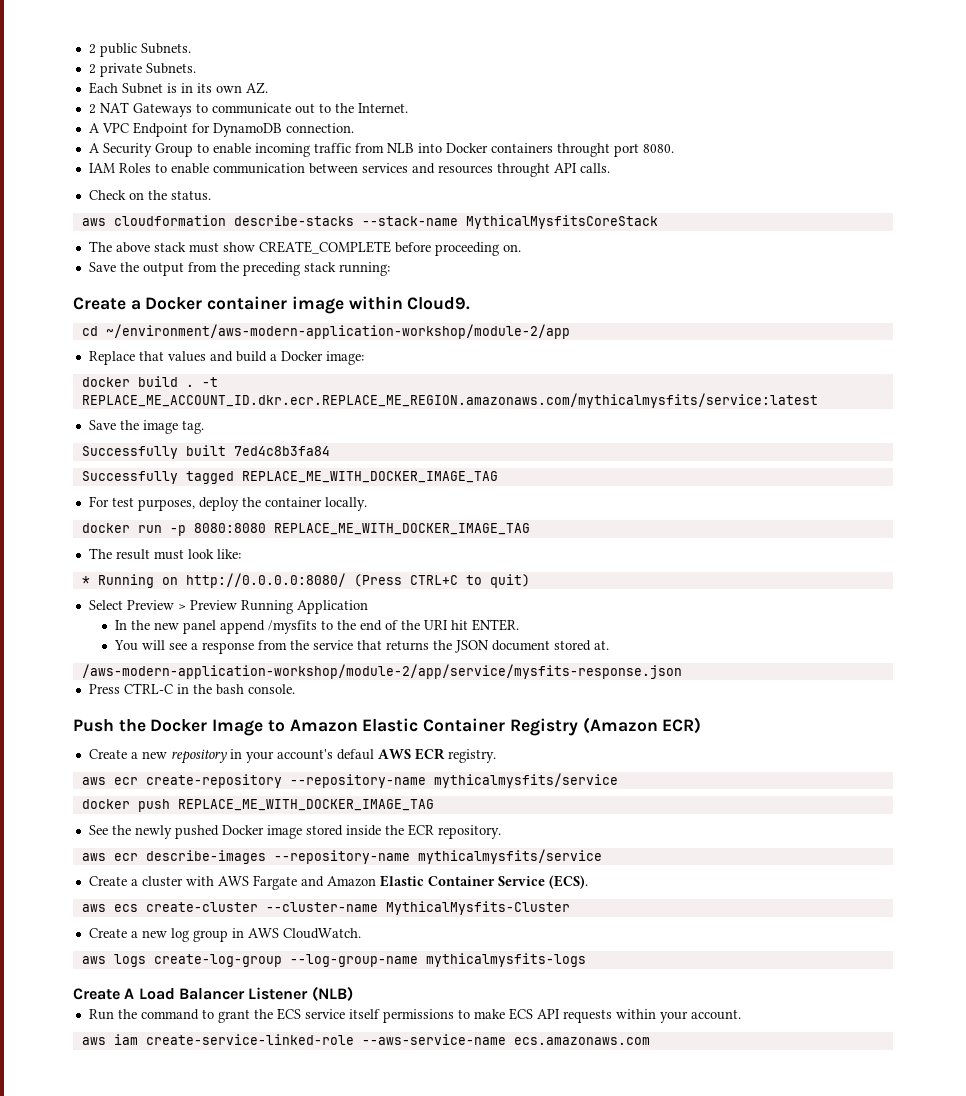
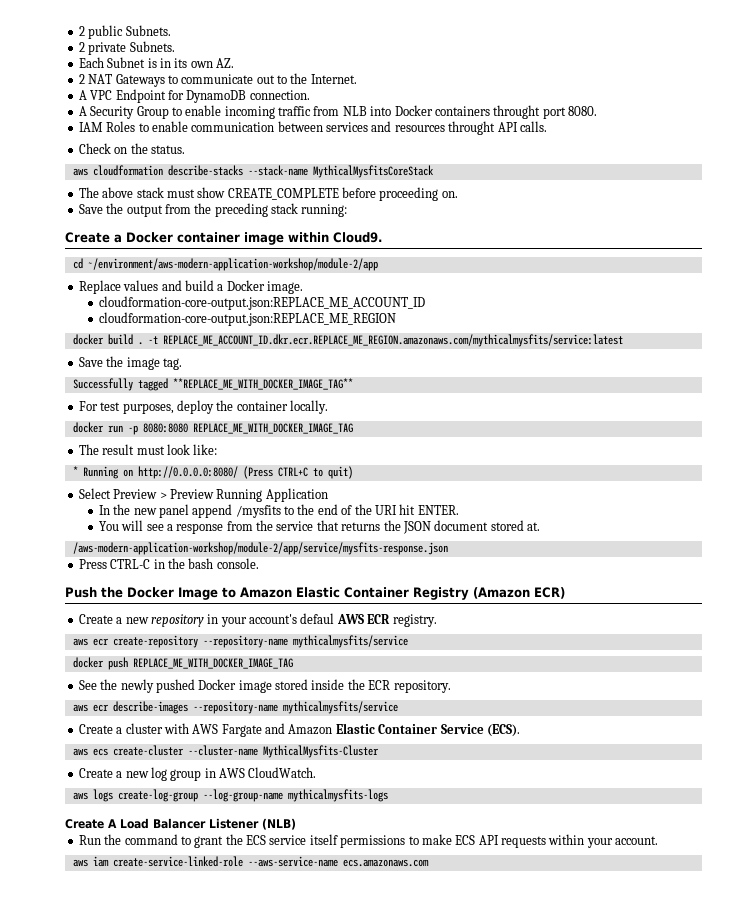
- Replace that values and build a Docker image:
+ Replace values and build a Docker image.
+ cloudformation-core-output.json:REPLACE_ME_ACCOUNT_ID
+ cloudformation-core-output.json:REPLACE_ME_REGION
- Successfully built 7ed4c8b3fa84
- Successfully tagged REPLACE_ME_WITH_DOCKER_IMAGE_TAG
+ Successfully tagged **REPLACE_ME_WITH_DOCKER_IMAGE_TAG**

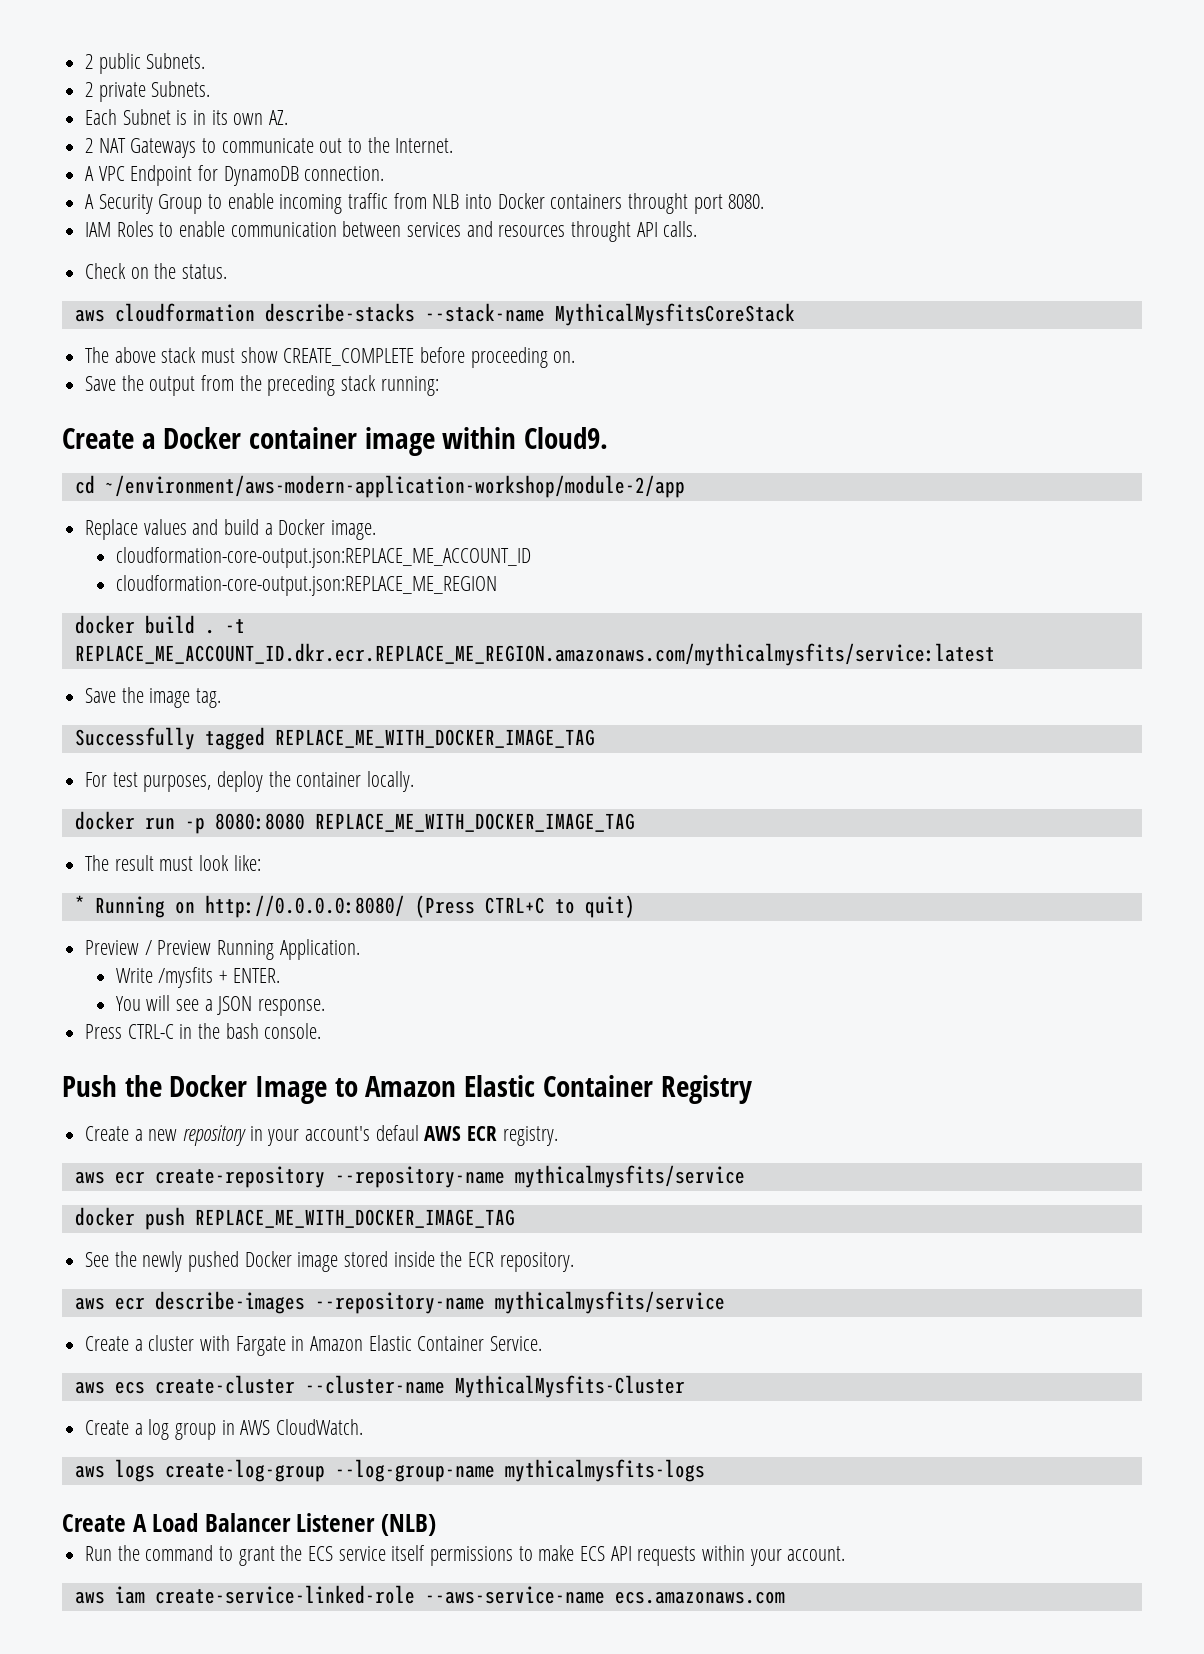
- Successfully tagged **REPLACE_ME_WITH_DOCKER_IMAGE_TAG**
+ Successfully tagged REPLACE_ME_WITH_DOCKER_IMAGE_TAG
- Select Preview > Preview Running Application
- In the new panel append /mysfits to the end of the URI hit ENTER.
+ Preview / Preview Running Application.
+ Write /mysfits + ENTER.
- You will see a response from the service that returns the JSON document stored at.
- /aws-modern-application-workshop/module-2/app/service/mysfits-response.json
+ You will see a JSON response.
- Push the Docker Image to Amazon Elastic Container Registry (Amazon ECR)
+ Push the Docker Image to Amazon Elastic Container Registry
- Create a cluster with AWS Fargate and Amazon Elastic Container Service (ECS).
+ Create a cluster with Fargate in Amazon Elastic Container Service.
- Create a new log group in AWS CloudWatch.
+ Create a log group in AWS CloudWatch.

